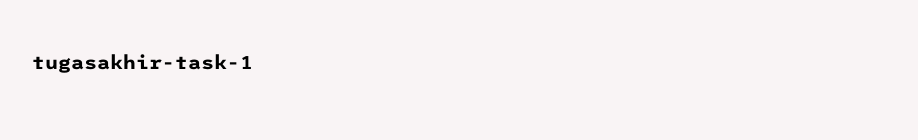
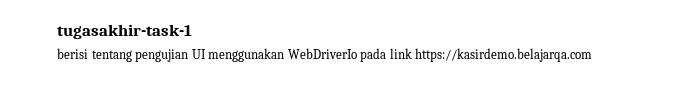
+ berisi tentang pengujian UI menggunakan WebDriverIo pada link https://kasirdemo.belajarqa.com

